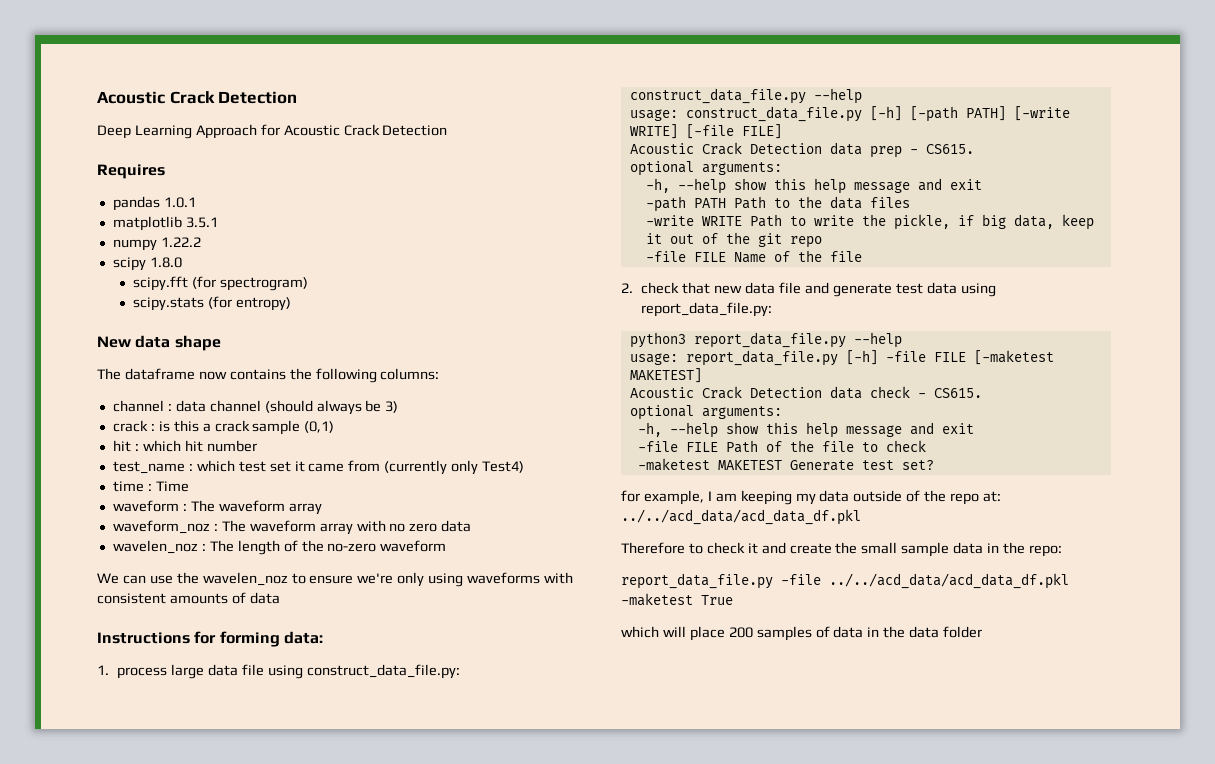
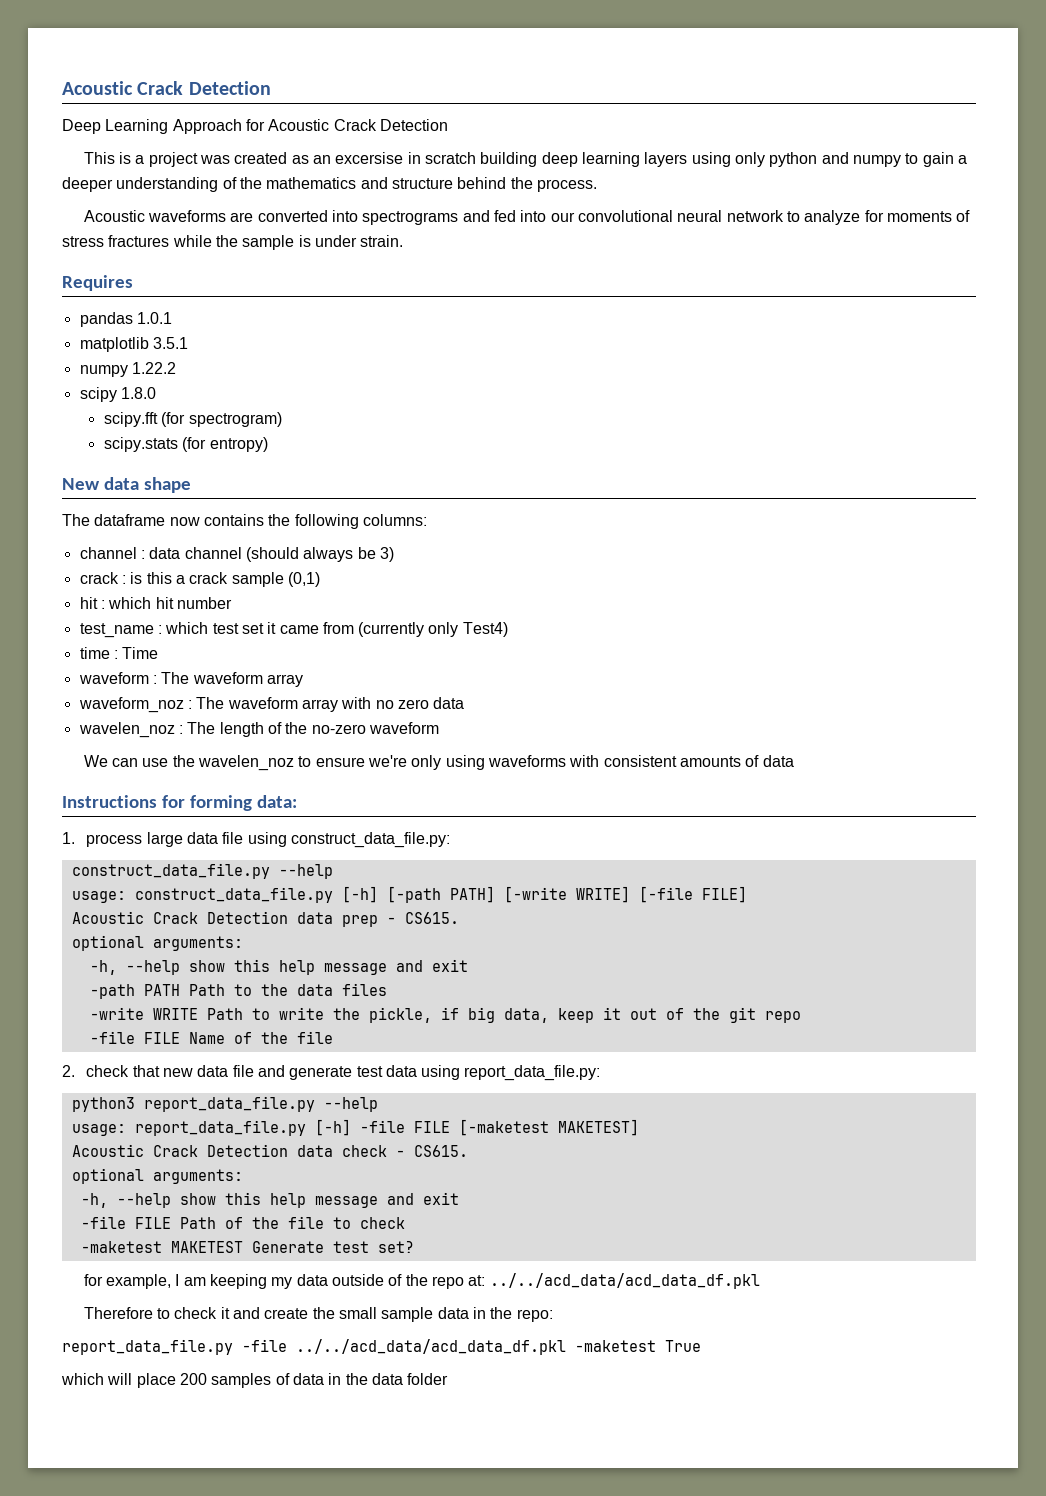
+ This is a project was created as an excersise in scratch building deep learning layers using only python and numpy to gain a deeper understanding of the mathematics and structure behind the process.
+ Acoustic waveforms are converted into spectrograms and fed into our convolutional neural network to analyze for moments of stress fractures while the sample is under strain.

